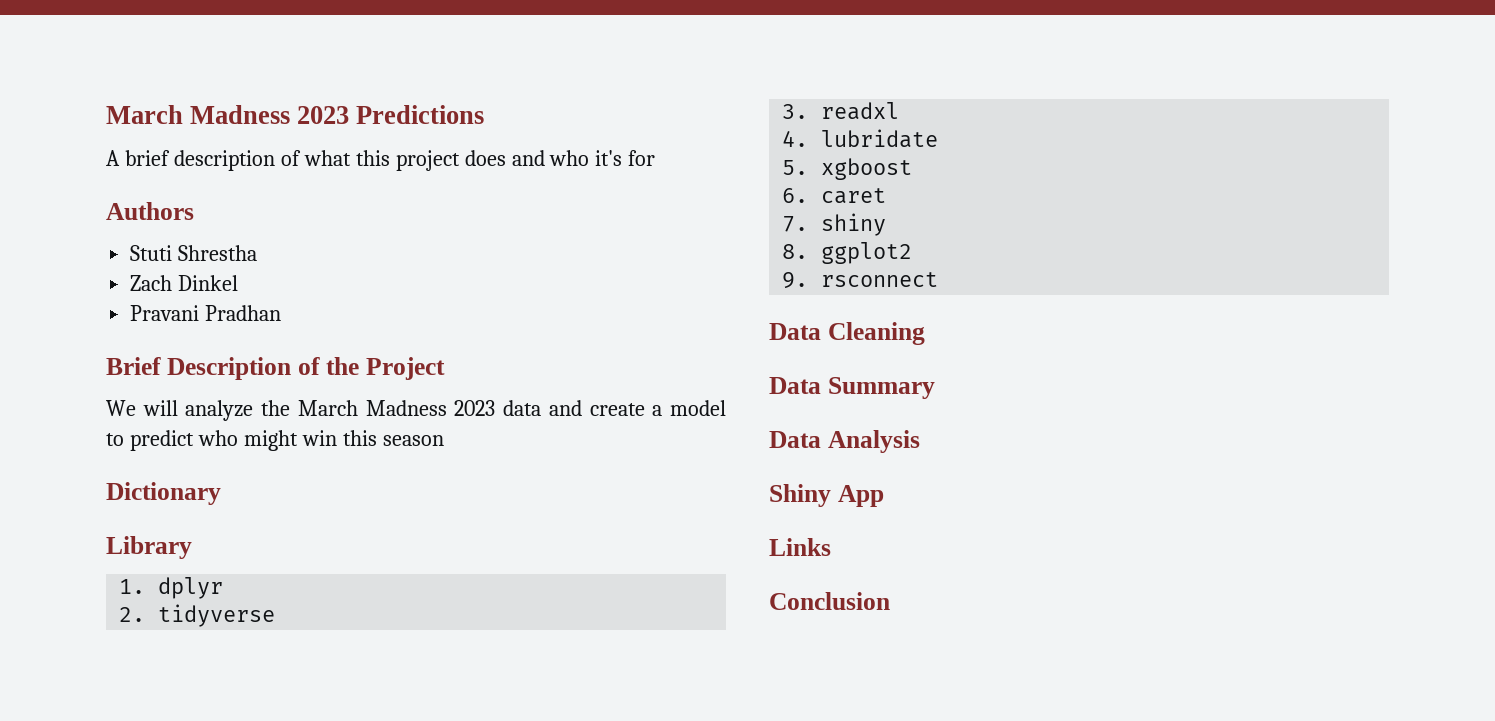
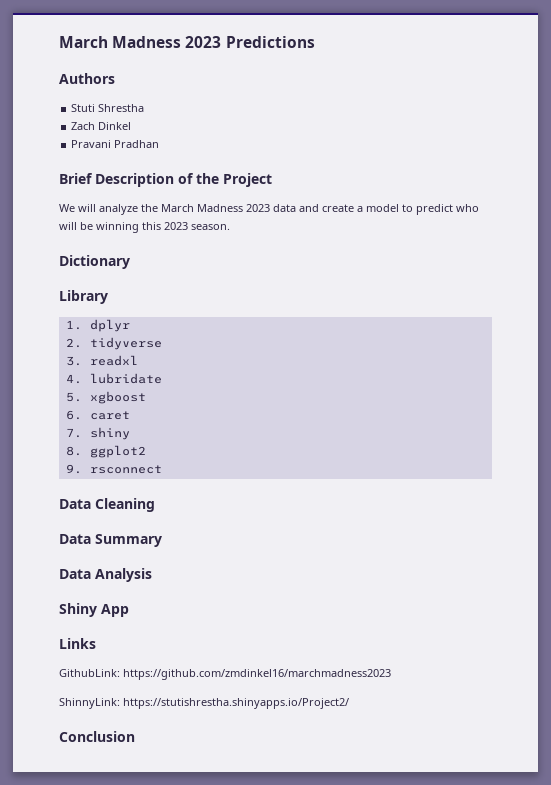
- A brief description of what this project does and who it's for
- We will analyze the March Madness 2023 data and create a model to predict who might win this season
+ We will analyze the March Madness 2023 data and create a model to predict who will be winning this 2023 season.
+ GithubLink: https://github.com/zmdinkel16/marchmadness2023
+ ShinnyLink: https://stutishrestha.shinyapps.io/Project2/

